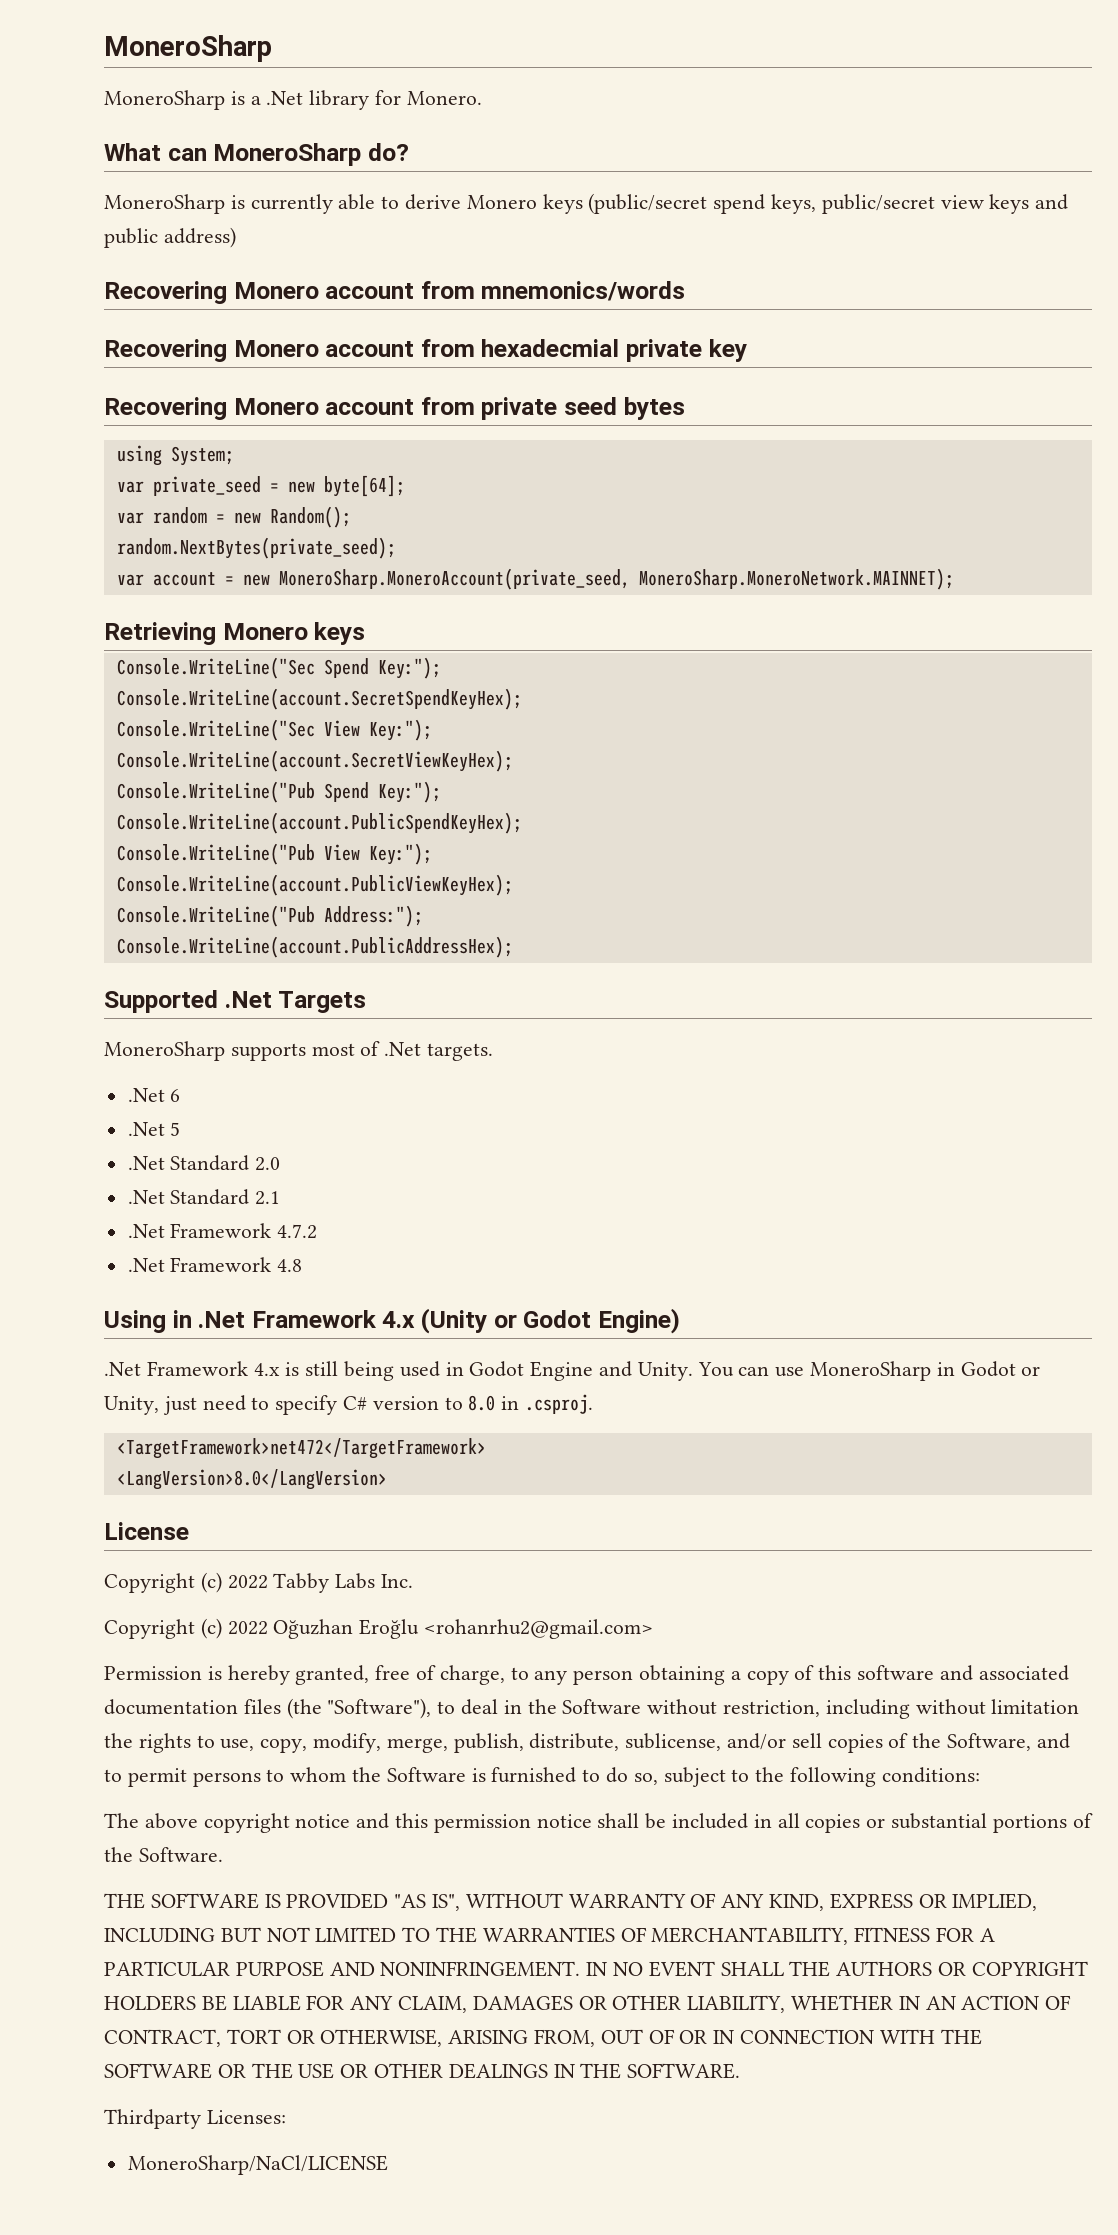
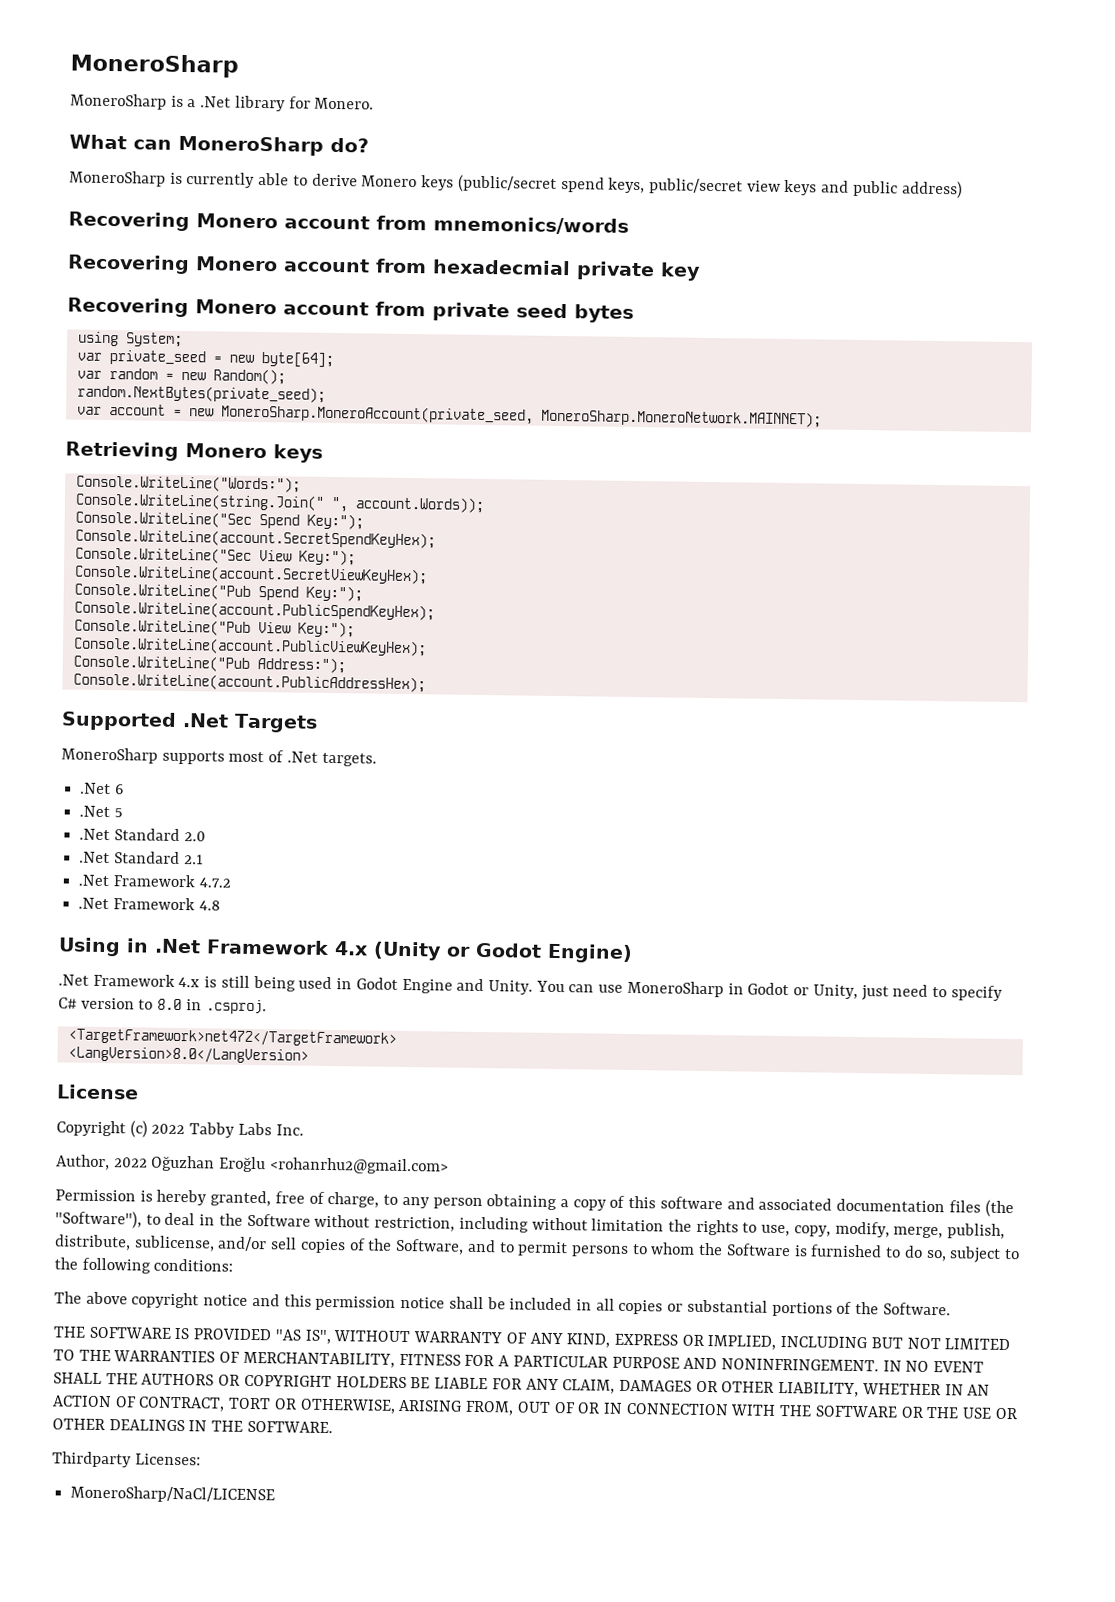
+ Console.WriteLine("Words:");
+ Console.WriteLine(string.Join(" ", account.Words));
- Copyright (c) 2022 Oğuzhan Eroğlu <rohanrhu2@gmail.com>
+ Author, 2022 Oğuzhan Eroğlu <rohanrhu2@gmail.com>

